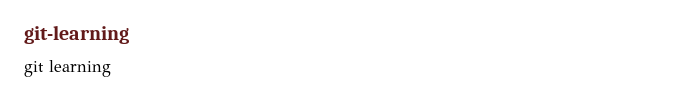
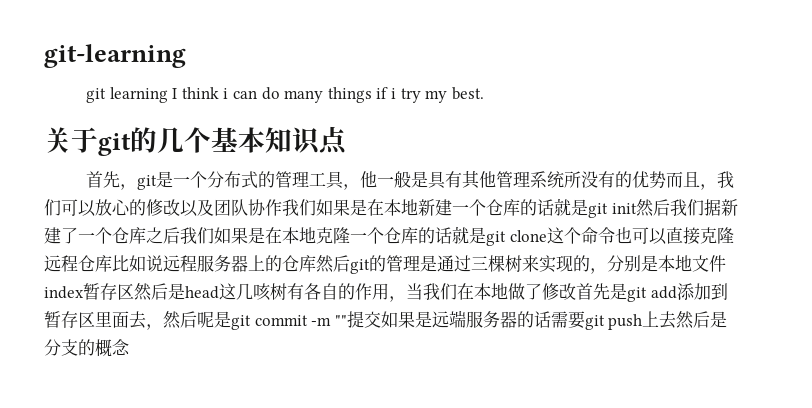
- git learning
+ git learning I think i can do many things if i try my best.
+ 关于git的几个基本知识点
+ 首先，git是一个分布式的管理工具，他一般是具有其他管理系统所没有的优势而且，我们可以放心的修改以及团队协作我们如果是在本地新建一个仓库的话就是git init然后我们据新建了一个仓库之后我们如果是在本地克隆一个仓库的话就是git clone这个命令也可以直接克隆远程仓库比如说远程服务器上的仓库然后git的管理是通过三棵树来实现的，分别是本地文件index暂存区然后是head这几咳树有各自的作用，当我们在本地做了修改首先是git add添加到暂存区里面去，然后呢是git commit -m ""提交如果是远端服务器的话需要git push上去然后是分支的概念

